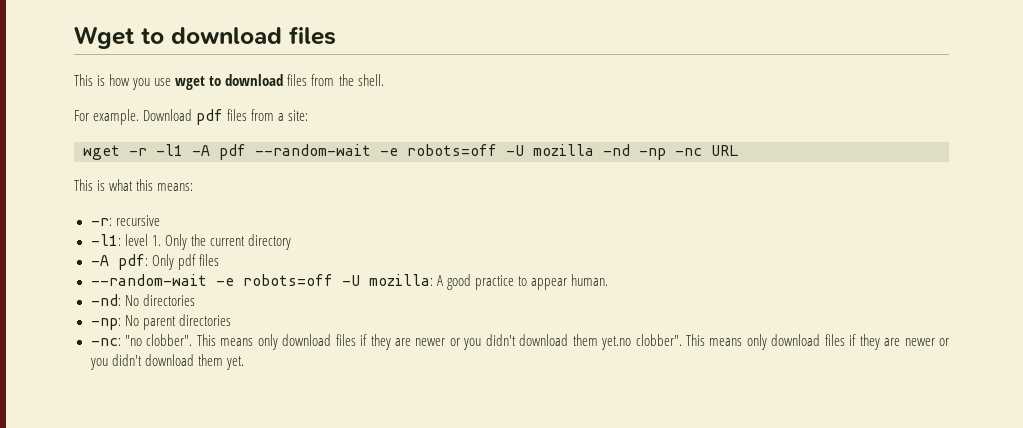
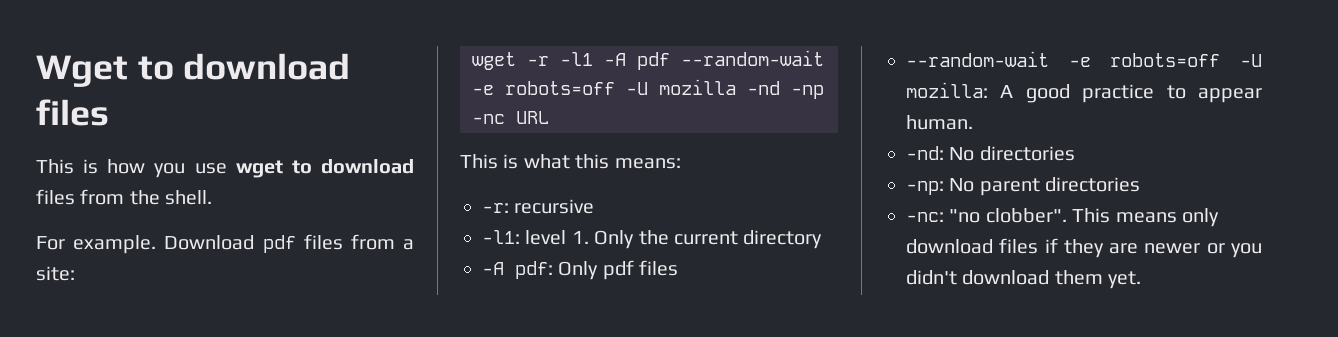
- This means only download files if they are newer or you didn't download them yet.no clobber". This means only download files if they are newer or you didn't download them yet.
+ This means only download files if they are newer or you didn't download them yet.

